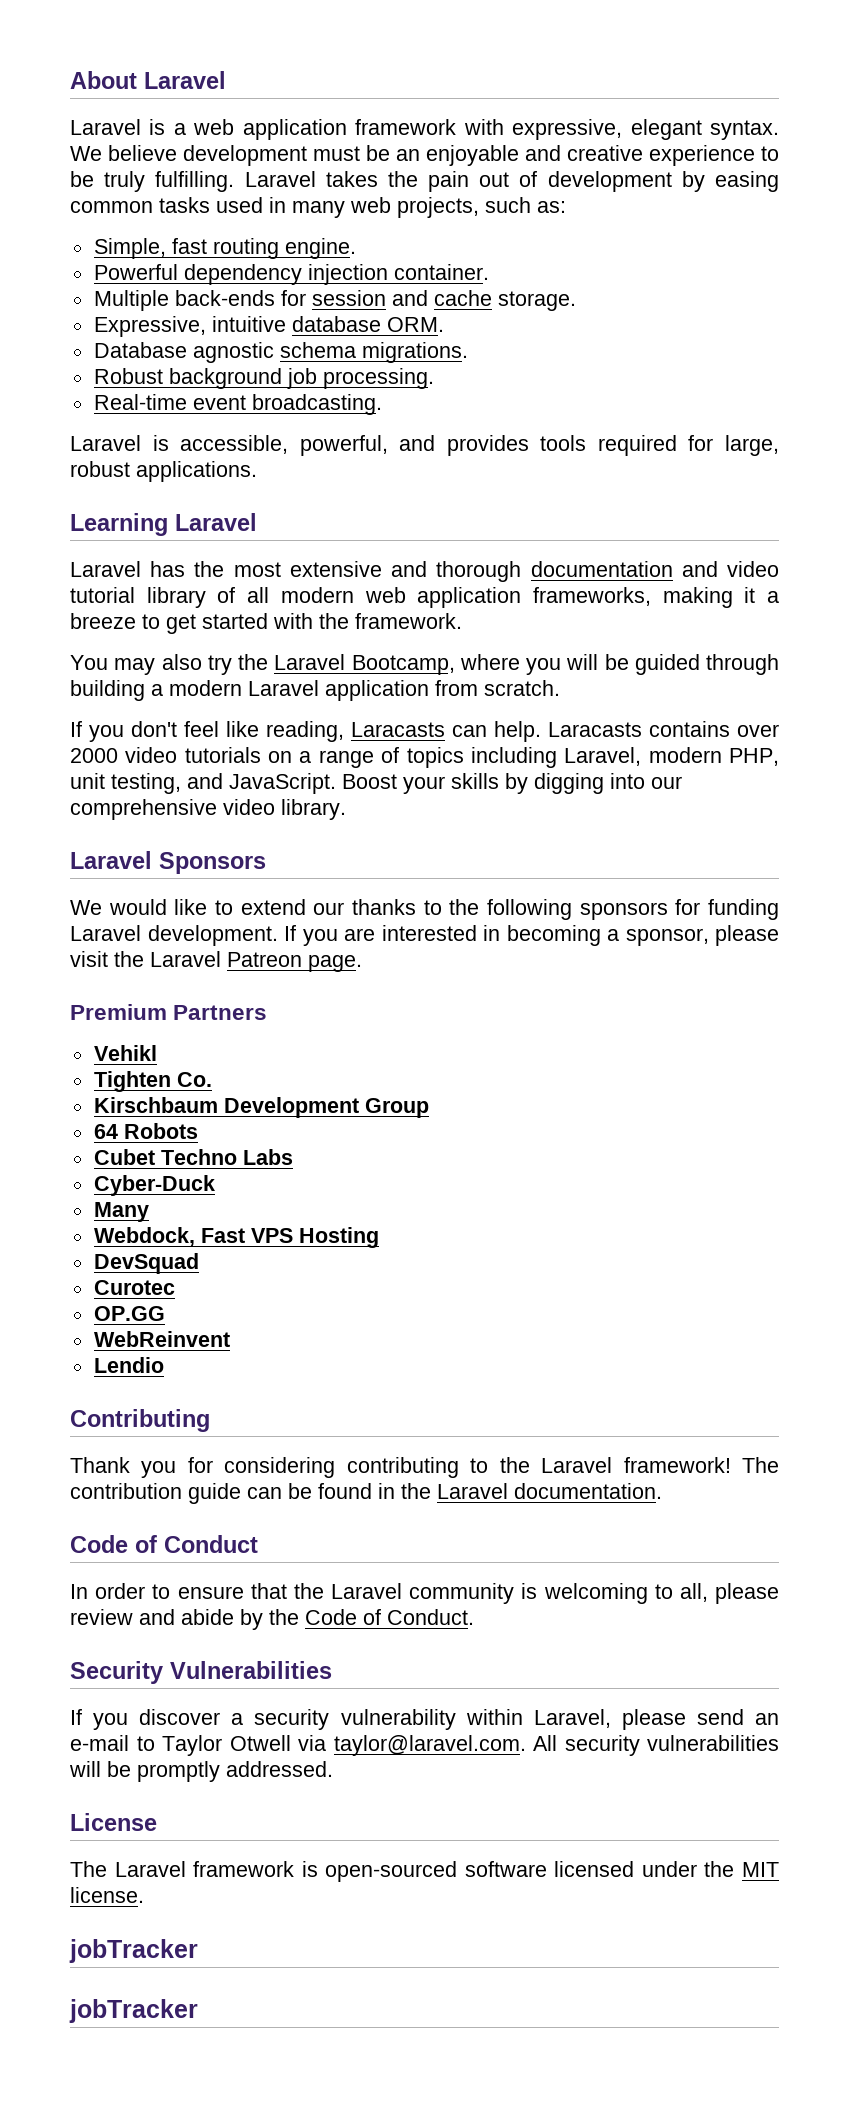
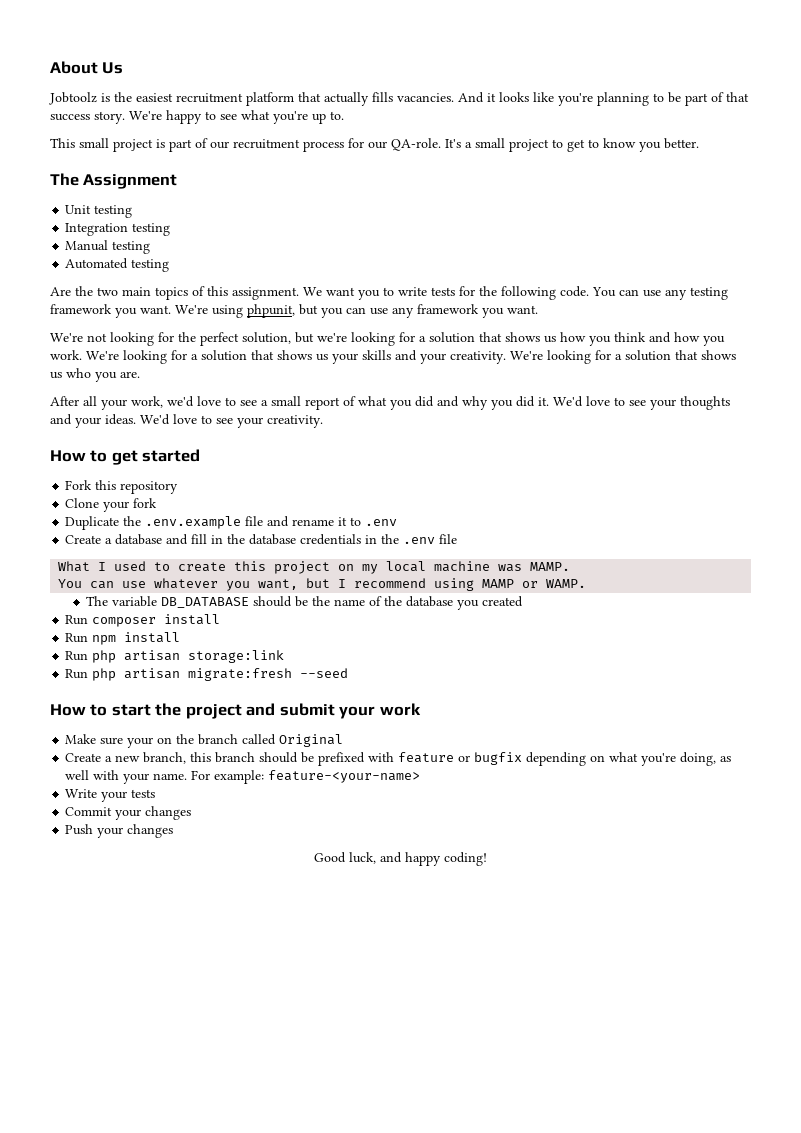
- About Laravel
- Laravel is a web application framework with expressive, elegant syntax. We believe development must be an enjoyable and creative experience to be truly fulfilling. Laravel takes the pain out of development by easing common tasks used in many web projects, such as:
- Simple, fast routing engine.
- Powerful dependency injection container.
- Multiple back-ends for session and cache storage.
- Expressive, intuitive database ORM.
- Database agnostic schema migrations.
- Robust background job processing.
- Real-time event broadcasting.
- Laravel is accessible, powerful, and provides tools required for large, robust applications.
- Learning Laravel
- Laravel has the most extensive and thorough documentation and video tutorial library of all modern web application frameworks, making it a breeze to get started with the framework.
- You may also try the Laravel Bootcamp, where you will be guided through building a modern Laravel application from scratch.
- If you don't feel like reading, Laracasts can help. Laracasts contains over 2000 video tutorials on a range of topics including Laravel, modern PHP, unit testing, and JavaScript. Boost your skills by digging into our comprehensive video library.
- Laravel Sponsors
- We would like to extend our thanks to the following sponsors for funding Laravel development. If you are interested in becoming a sponsor, please visit the Laravel Patreon page.
- Premium Partners
- Vehikl
- Tighten Co.
- Kirschbaum Development Group
- 64 Robots
- Cubet Techno Labs
- Cyber-Duck
- Many
- Webdock, Fast VPS Hosting
- DevSquad
- Curotec
- OP.GG
- WebReinvent
- Lendio
- Contributing
- Thank you for considering contributing to the Laravel framework! The contribution guide can be found in the Laravel documentation.
- Code of Conduct
- In order to ensure that the Laravel community is welcoming to all, please review and abide by the Code of Conduct.
- Security Vulnerabilities
- If you discover a security vulnerability within Laravel, please send an e-mail to Taylor Otwell via taylor@laravel.com. All security vulnerabilities will be promptly addressed.
- License
- The Laravel framework is open-sourced software licensed under the MIT license.
- jobTracker
- jobTracker
+ About Us
+ Jobtoolz is the easiest recruitment platform that actually fills vacancies. And it looks like you're planning to be part of that success story. We're happy to see what you're up to.
+ This small project is part of our recruitment process for our QA-role. It's a small project to get to know you better.
+ The Assignment
+ Unit testing
+ Integration testing
+ Manual testing
+ Automated testing
+ Are the two main topics of this assignment. We want you to write tests for the following code. You can use any testing framework you want. We're using phpunit, but you can use any framework you want.
+ We're not looking for the perfect solution, but we're looking for a solution that shows us how you think and how you work. We're looking for a solution that shows us your skills and your creativity. We're looking for a solution that shows us who you are.
+ After all your work, we'd love to see a small report of what you did and why you did it. We'd love to see your thoughts and your ideas. We'd love to see your creativity.
+ How to get started
+ Fork this repository
+ Clone your fork
+ Duplicate the .env.example file and rename it to .env
+ Create a database and fill in the database credentials in the .env file
+ What I used to create this project on my local machine was MAMP.
+ You can use whatever you want, but I recommend using MAMP or WAMP.
+ The variable DB_DATABASE should be the name of the database you created
+ Run composer install
+ Run npm install
+ Run php artisan storage:link
+ Run php artisan migrate:fresh --seed
+ How to start the project and submit your work
+ Make sure your on the branch called Original
+ Create a new branch, this branch should be prefixed with feature or bugfix depending on what you're doing, as well with your name. For example: feature-<your-name>
+ Write your tests
+ Commit your changes
+ Push your changes
+ Good luck, and happy coding!

